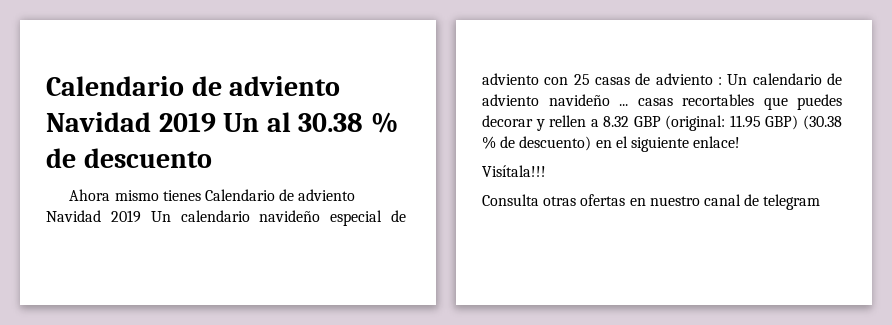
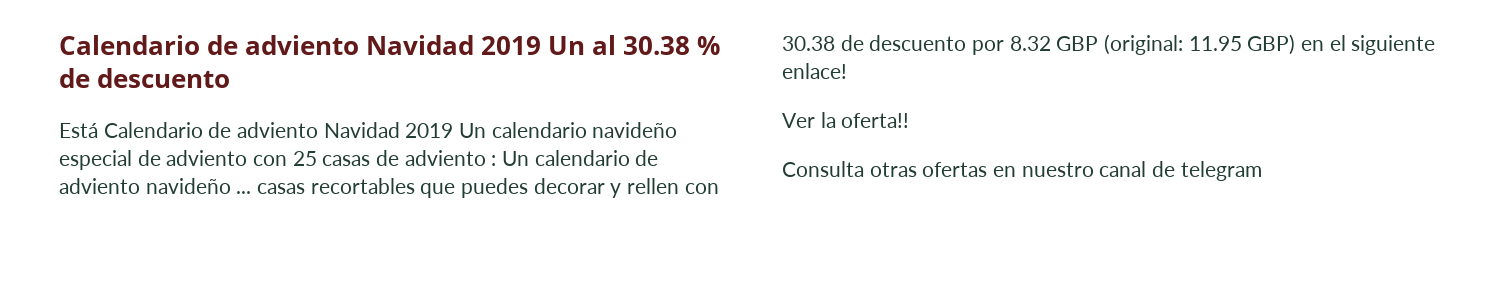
- Ahora mismo tienes Calendario de adviento Navidad 2019 Un calendario navideño especial de adviento con 25 casas de adviento : Un calendario de adviento navideño ... casas recortables que puedes decorar y rellen a 8.32 GBP (original: 11.95 GBP) (30.38 % de descuento) en el siguiente enlace!
+ Está Calendario de adviento Navidad 2019 Un calendario navideño especial de adviento con 25 casas de adviento : Un calendario de adviento navideño ... casas recortables que puedes decorar y rellen con 30.38 de descuento por 8.32 GBP (original: 11.95 GBP) en el siguiente enlace!
- Visítala!!!
+ Ver la oferta!!

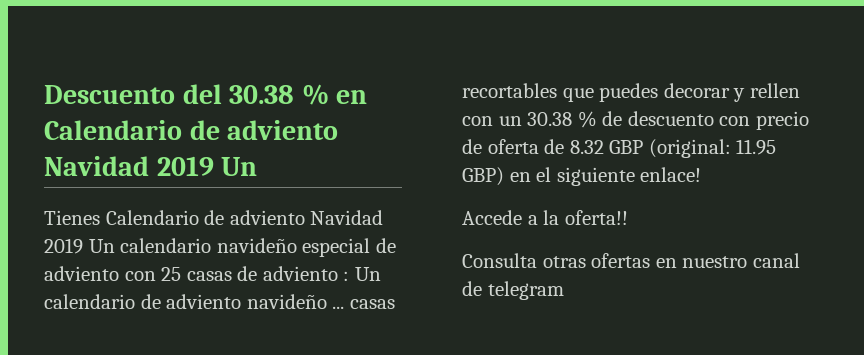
- Calendario de adviento Navidad 2019 Un al 30.38 % de descuento
- Está Calendario de adviento Navidad 2019 Un calendario navideño especial de adviento con 25 casas de adviento : Un calendario de adviento navideño ... casas recortables que puedes decorar y rellen con 30.38 de descuento por 8.32 GBP (original: 11.95 GBP) en el siguiente enlace!
+ Descuento del 30.38 % en Calendario de adviento Navidad 2019 Un
+ Tienes Calendario de adviento Navidad 2019 Un calendario navideño especial de adviento con 25 casas de adviento : Un calendario de adviento navideño ... casas recortables que puedes decorar y rellen con un 30.38 % de descuento con precio de oferta de 8.32 GBP (original: 11.95 GBP) en el siguiente enlace!
- Ver la oferta!!
+ Accede a la oferta!!

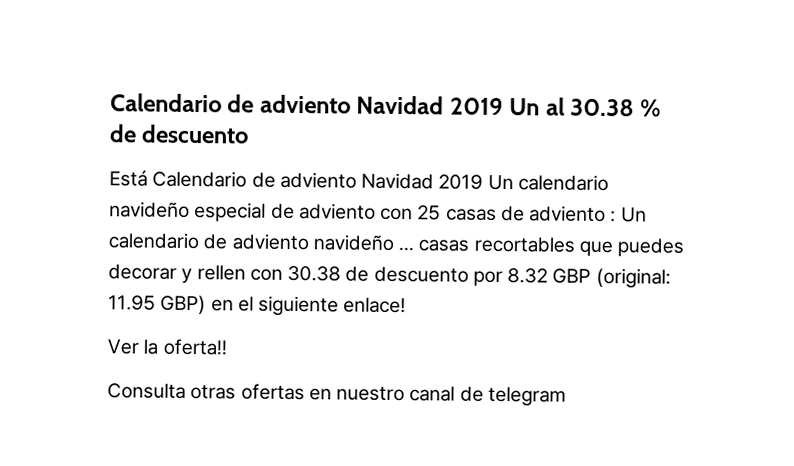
- Descuento del 30.38 % en Calendario de adviento Navidad 2019 Un
- Tienes Calendario de adviento Navidad 2019 Un calendario navideño especial de adviento con 25 casas de adviento : Un calendario de adviento navideño ... casas recortables que puedes decorar y rellen con un 30.38 % de descuento con precio de oferta de 8.32 GBP (original: 11.95 GBP) en el siguiente enlace!
+ Calendario de adviento Navidad 2019 Un al 30.38 % de descuento
+ Está Calendario de adviento Navidad 2019 Un calendario navideño especial de adviento con 25 casas de adviento : Un calendario de adviento navideño ... casas recortables que puedes decorar y rellen con 30.38 de descuento por 8.32 GBP (original: 11.95 GBP) en el siguiente enlace!
- Accede a la oferta!!
+ Ver la oferta!!

